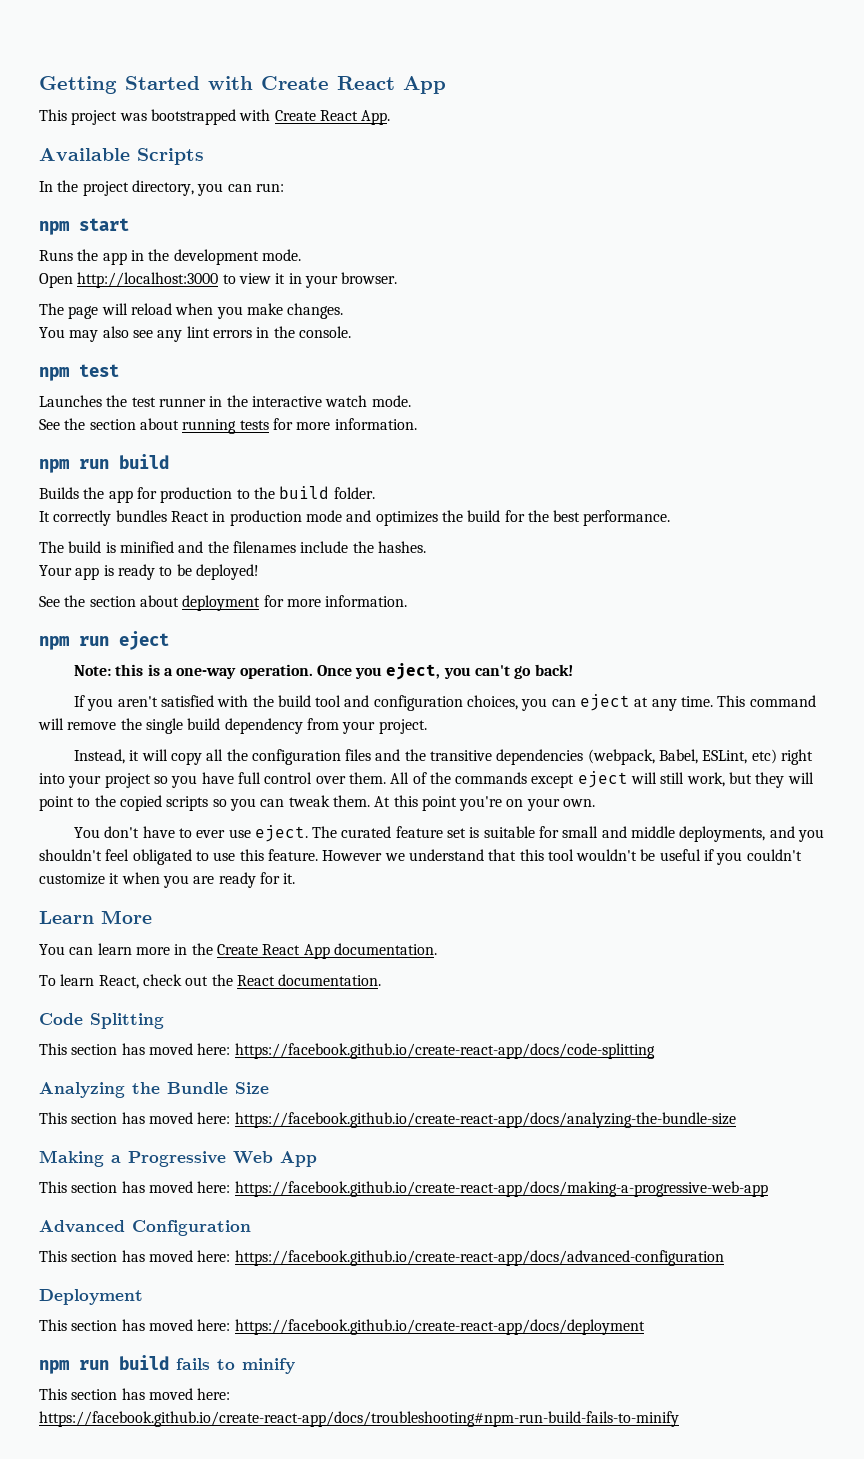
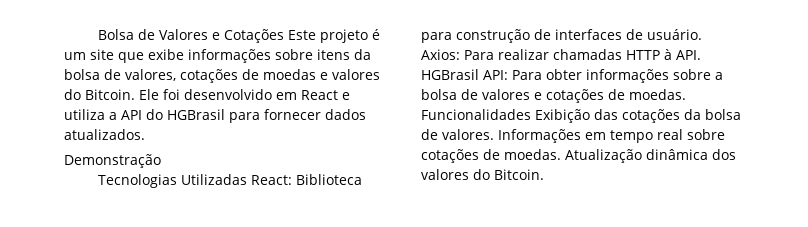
- Getting Started with Create React App
- This project was bootstrapped with Create React App.
- Available Scripts
- In the project directory, you can run:
- npm start
- Runs the app in the development mode.
- Open http://localhost:3000 to view it in your browser.
- The page will reload when you make changes.
- You may also see any lint errors in the console.
- npm test
- Launches the test runner in the interactive watch mode.
- See the section about running tests for more information.
- npm run build
- Builds the app for production to the build folder.
- It correctly bundles React in production mode and optimizes the build for the best performance.
- The build is minified and the filenames include the hashes.
- Your app is ready to be deployed!
- See the section about deployment for more information.
- npm run eject
- Note: this is a one-way operation. Once you eject, you can't go back!
- If you aren't satisfied with the build tool and configuration choices, you can eject at any time. This command will remove the single build dependency from your project.
- Instead, it will copy all the configuration files and the transitive dependencies (webpack, Babel, ESLint, etc) right into your project so you have full control over them. All of the commands except eject will still work, but they will point to the copied scripts so you can tweak them. At this point you're on your own.
- You don't have to ever use eject. The curated feature set is suitable for small and middle deployments, and you shouldn't feel obligated to use this feature. However we understand that this tool wouldn't be useful if you couldn't customize it when you are ready for it.
- Learn More
- You can learn more in the Create React App documentation.
- To learn React, check out the React documentation.
- Code Splitting
- This section has moved here: https://facebook.github.io/create-react-app/docs/code-splitting
- Analyzing the Bundle Size
- This section has moved here: https://facebook.github.io/create-react-app/docs/analyzing-the-bundle-size
- Making a Progressive Web App
- This section has moved here: https://facebook.github.io/create-react-app/docs/making-a-progressive-web-app
- Advanced Configuration
- This section has moved here: https://facebook.github.io/create-react-app/docs/advanced-configuration
- Deployment
- This section has moved here: https://facebook.github.io/create-react-app/docs/deployment
- npm run build fails to minify
- This section has moved here: https://facebook.github.io/create-react-app/docs/troubleshooting#npm-run-build-fails-to-minify
+ Bolsa de Valores e Cotações Este projeto é um site que exibe informações sobre itens da bolsa de valores, cotações de moedas e valores do Bitcoin. Ele foi desenvolvido em React e utiliza a API do HGBrasil para fornecer dados atualizados.
+ Demonstração
+ Tecnologias Utilizadas React: Biblioteca para construção de interfaces de usuário. Axios: Para realizar chamadas HTTP à API. HGBrasil API: Para obter informações sobre a bolsa de valores e cotações de moedas. Funcionalidades Exibição das cotações da bolsa de valores. Informações em tempo real sobre cotações de moedas. Atualização dinâmica dos valores do Bitcoin.

